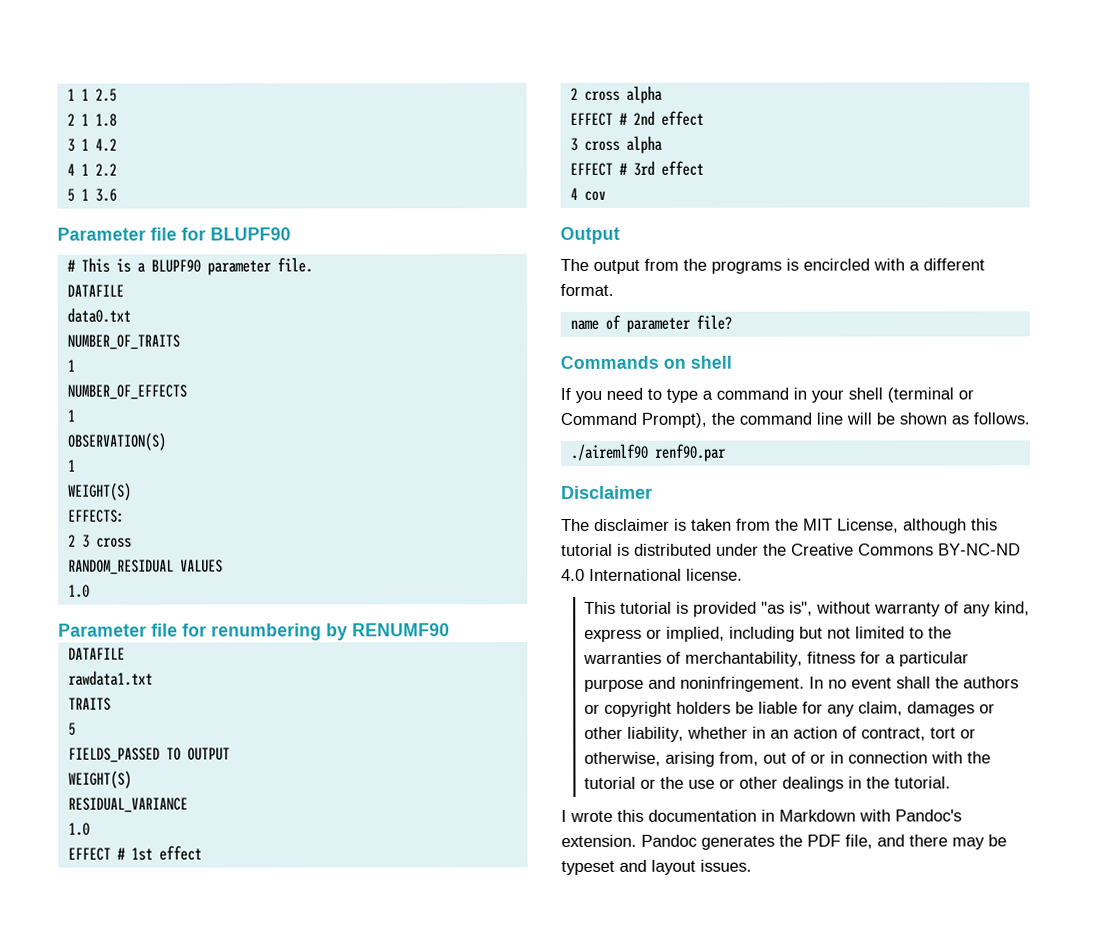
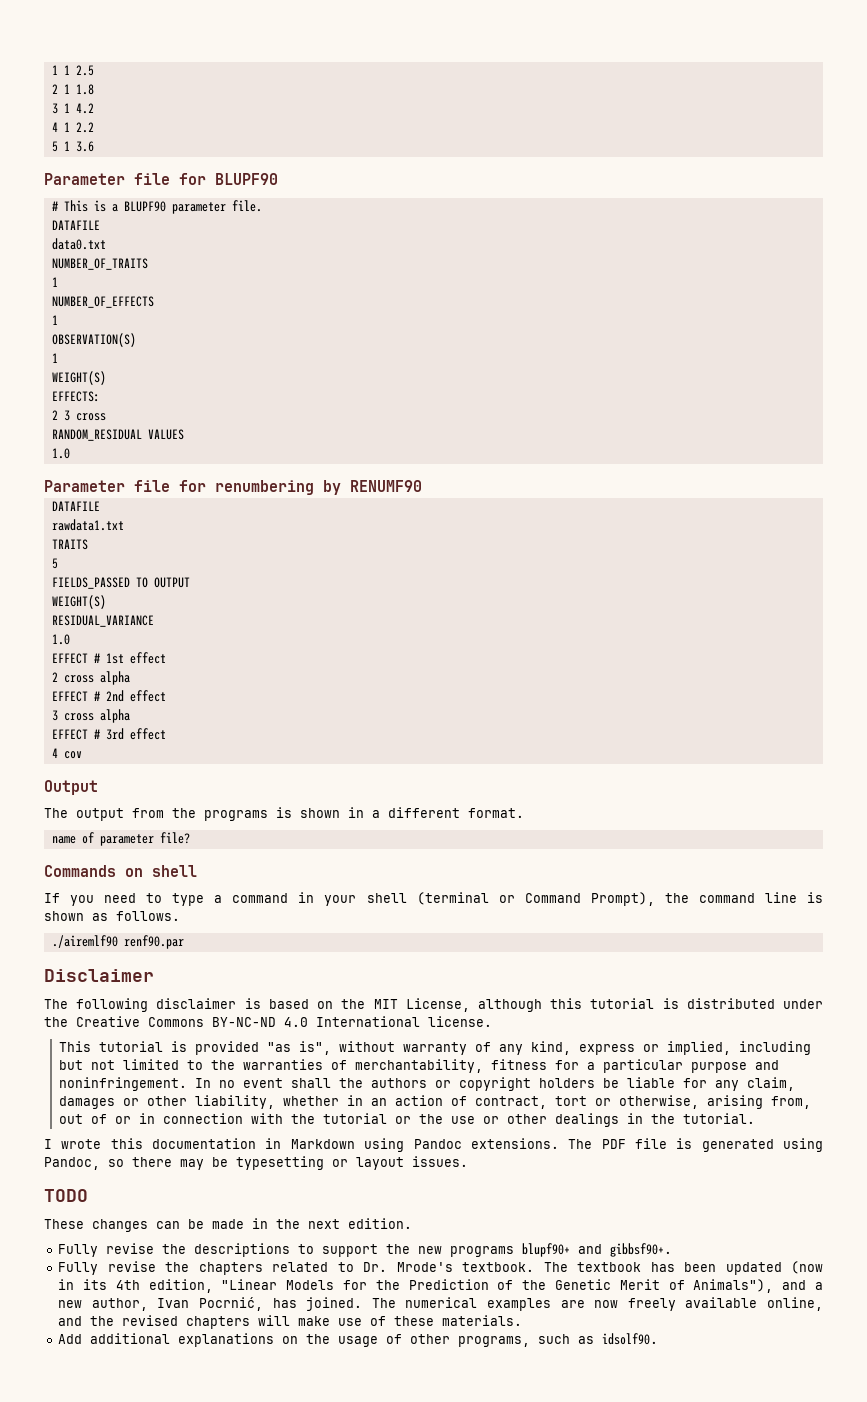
- The output from the programs is encircled with a different format.
+ The output from the programs is shown in a different format.
- If you need to type a command in your shell (terminal or Command Prompt), the command line will be shown as follows.
+ If you need to type a command in your shell (terminal or Command Prompt), the command line is shown as follows.
- The disclaimer is taken from the MIT License, although this tutorial is distributed under the Creative Commons BY-NC-ND 4.0 International license.
+ The following disclaimer is based on the MIT License, although this tutorial is distributed under the Creative Commons BY-NC-ND 4.0 International license.
- I wrote this documentation in Markdown with Pandoc's extension. Pandoc generates the PDF file, and there may be typeset and layout issues.
+ I wrote this documentation in Markdown using Pandoc extensions. The PDF file is generated using Pandoc, so there may be typesetting or layout issues.
+ TODO
+ These changes can be made in the next edition.
+ Fully revise the descriptions to support the new programs blupf90+ and gibbsf90+.
+ Fully revise the chapters related to Dr. Mrode's textbook. The textbook has been updated (now in its 4th edition, "Linear Models for the Prediction of the Genetic Merit of Animals"), and a new author, Ivan Pocrnić, has joined. The numerical examples are now freely available online, and the revised chapters will make use of these materials.
+ Add additional explanations on the usage of other programs, such as idsolf90.

